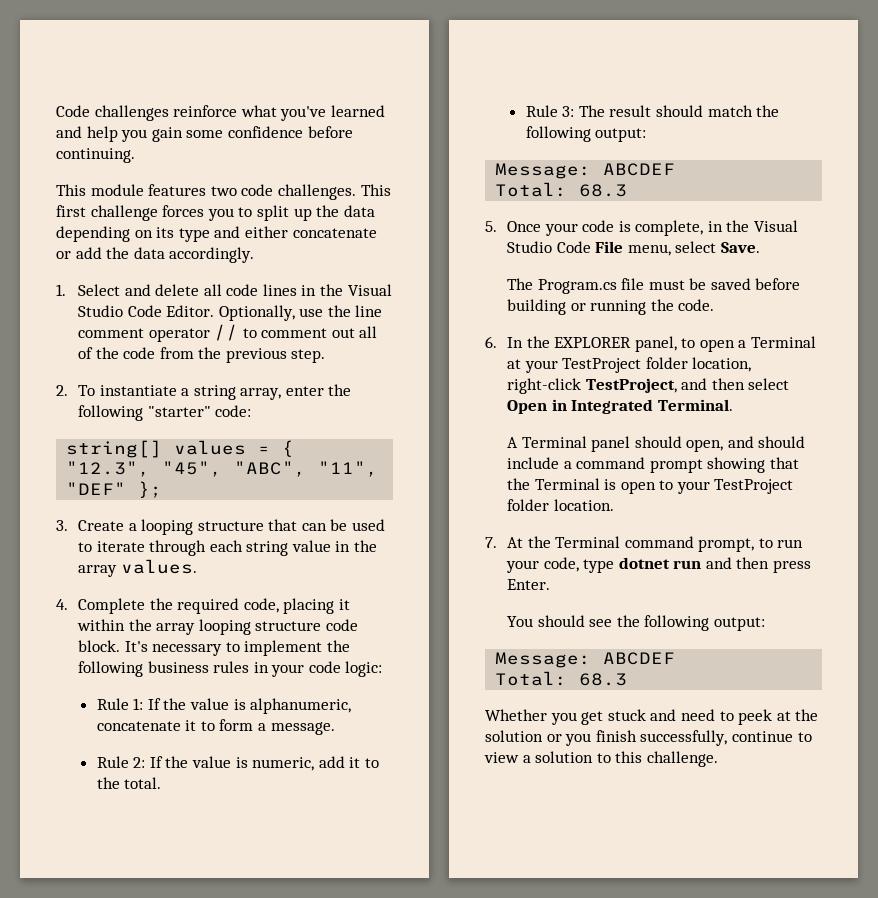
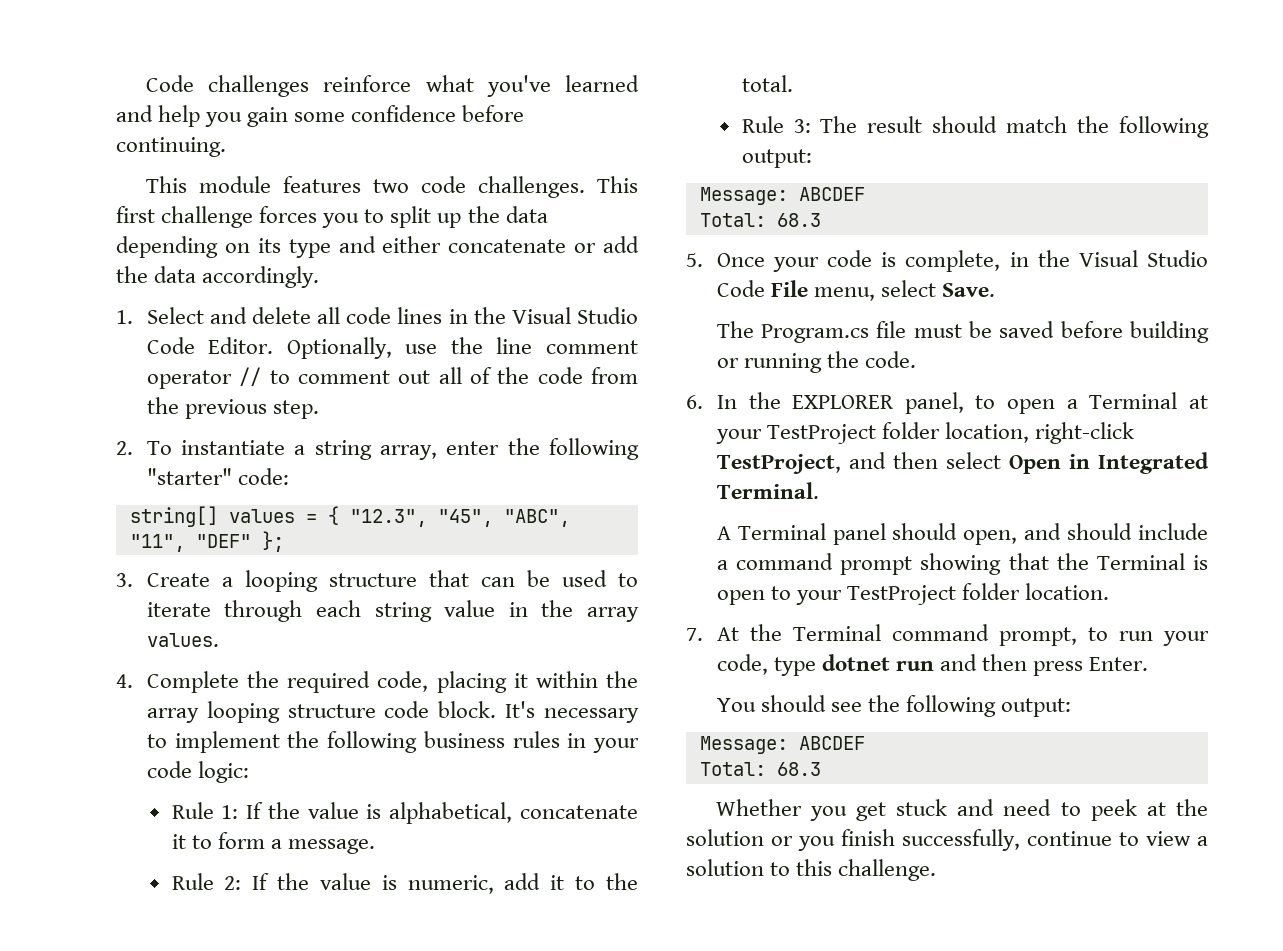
- Rule 1: If the value is alphanumeric, concatenate it to form a message.
+ Rule 1: If the value is alphabetical, concatenate it to form a message.

